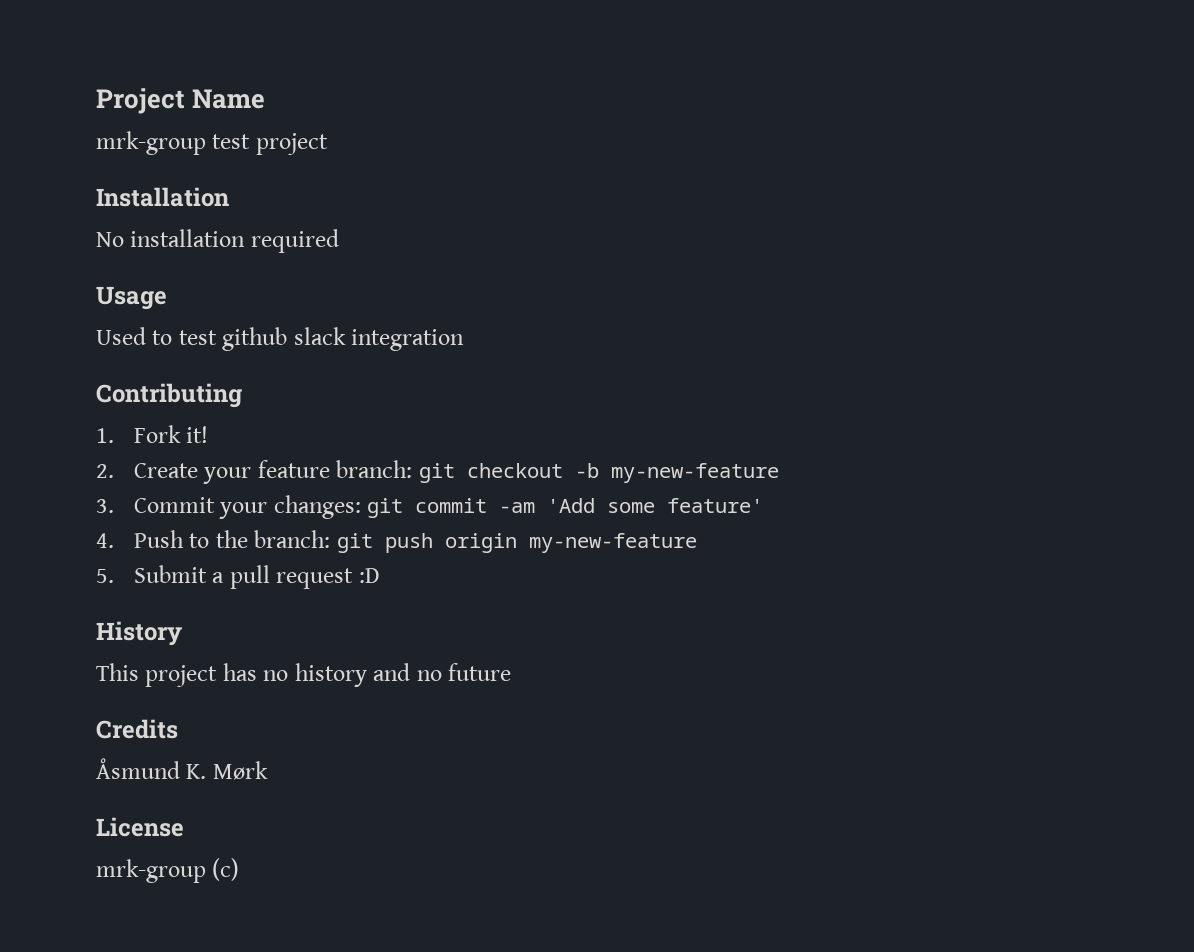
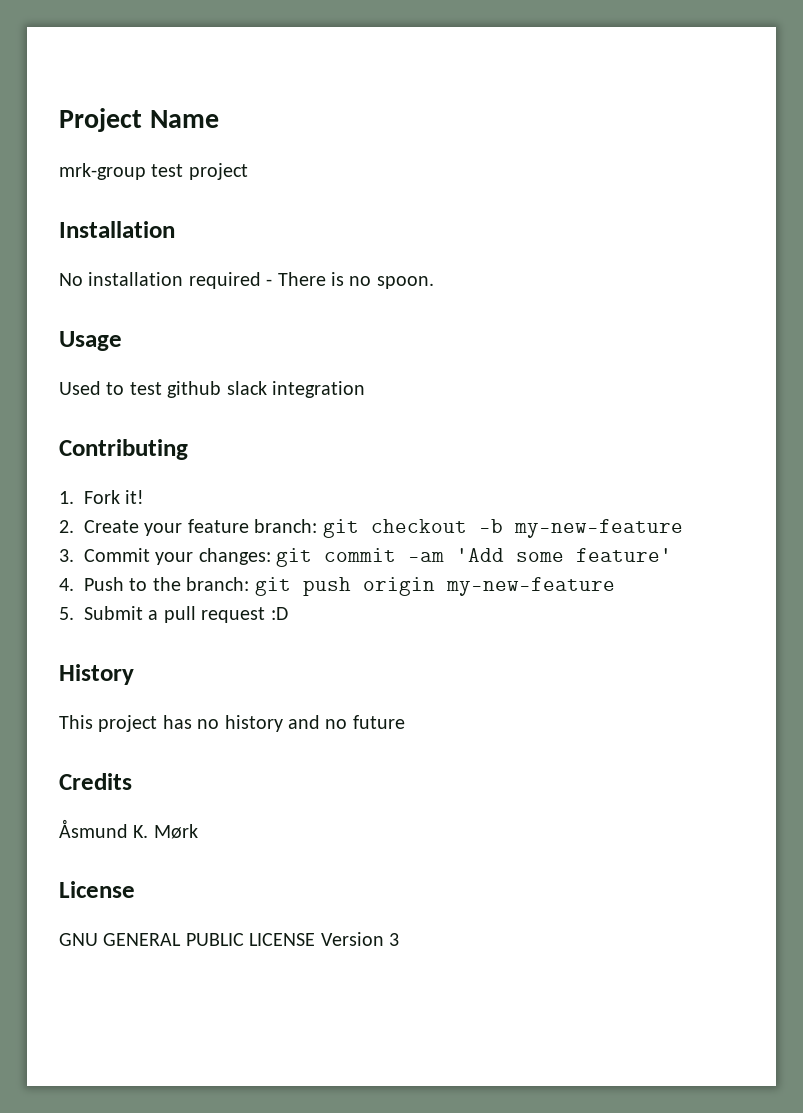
- No installation required
+ No installation required - There is no spoon.
- mrk-group (c)
+ GNU GENERAL PUBLIC LICENSE Version 3

